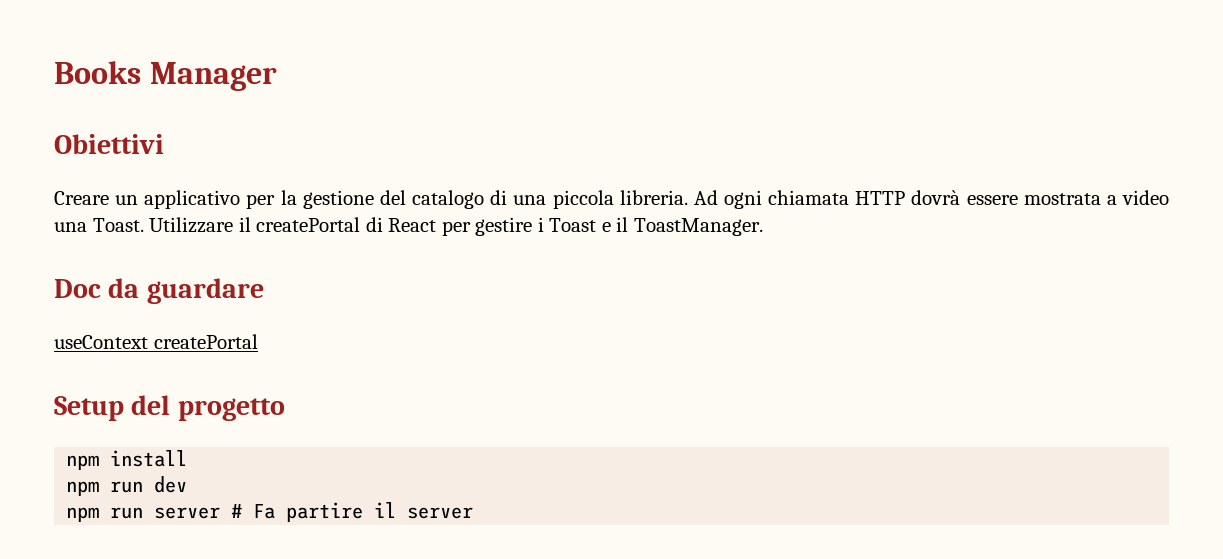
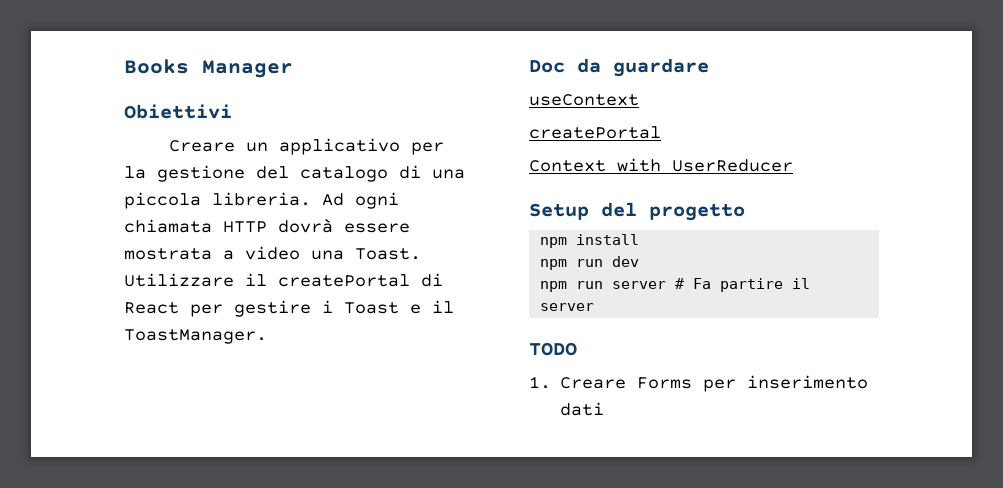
- useContext createPortal
+ useContext
+ createPortal
+ Context with UserReducer
+ TODO
+ 1. Creare Forms per inserimento dati

